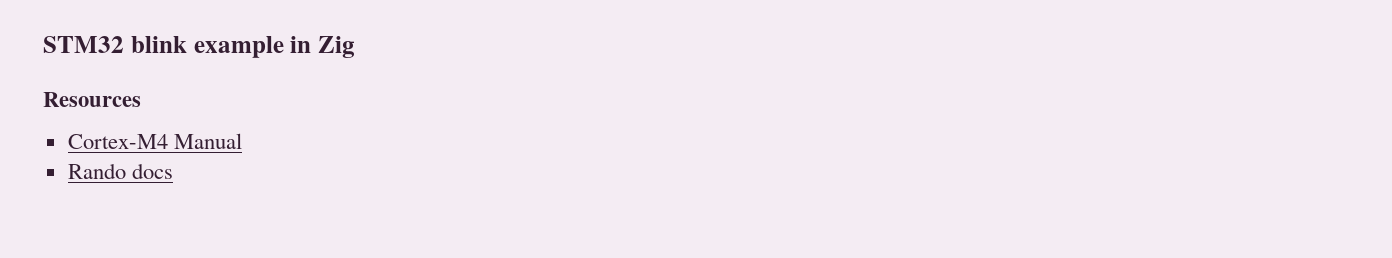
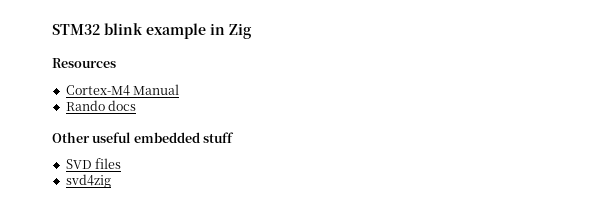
+ Other useful embedded stuff
+ SVD files
+ svd4zig

